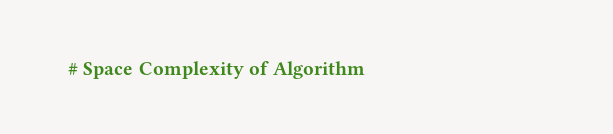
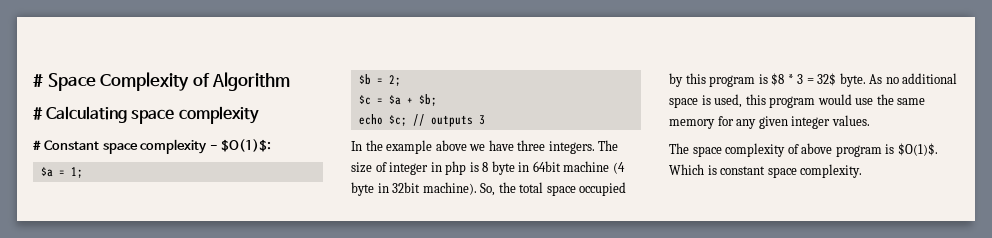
+ # Calculating space complexity
+ # Constant space complexity - $O(1)$:
+ $a = 1;
+ $b = 2;
+ $c = $a + $b;
+ echo $c; // outputs 3
+ In the example above we have three integers. The size of integer in php is 8 byte in 64bit machine (4 byte in 32bit machine). So, the total space occupied by this program is $8 * 3 = 32$ byte. As no additional space is used, this program would use the same memory for any given integer values.
+ The space complexity of above program is $O(1)$. Which is constant space complexity.

